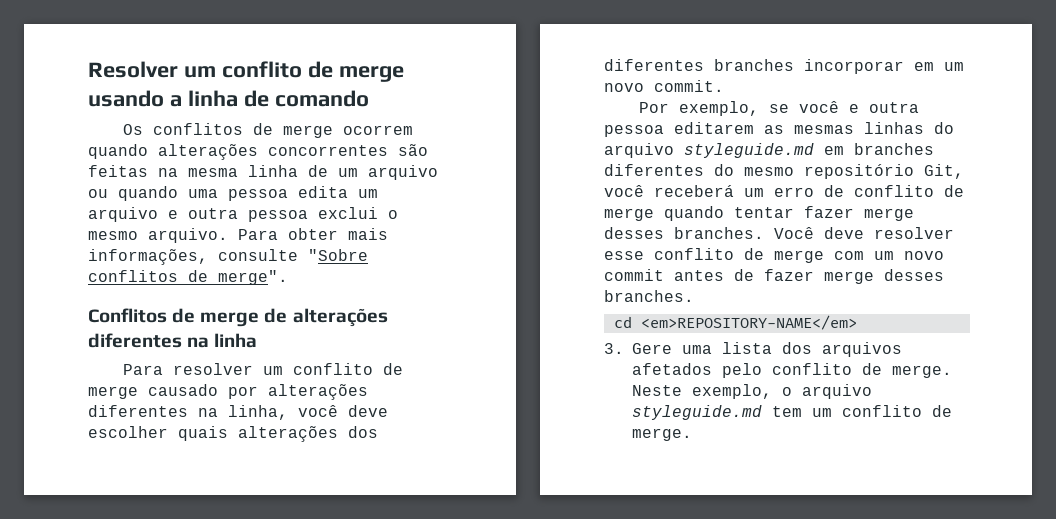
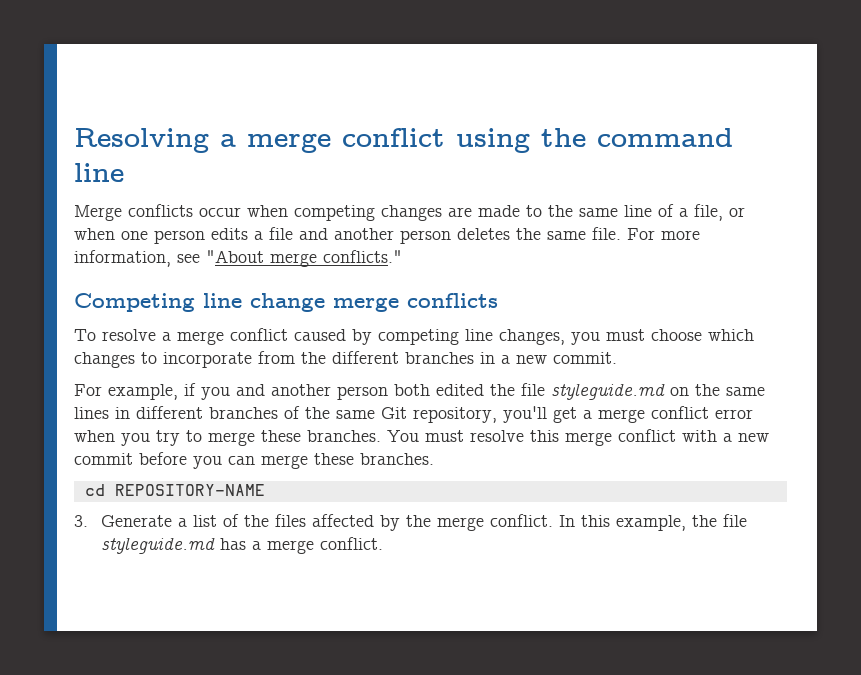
- Resolver um conflito de merge usando a linha de comando
- Os conflitos de merge ocorrem quando alterações concorrentes são feitas na mesma linha de um arquivo ou quando uma pessoa edita um arquivo e outra pessoa exclui o mesmo arquivo. Para obter mais informações, consulte "Sobre conflitos de merge".
- Conflitos de merge de alterações diferentes na linha
- Para resolver um conflito de merge causado por alterações diferentes na linha, você deve escolher quais alterações dos diferentes branches incorporar em um novo commit.
- Por exemplo, se você e outra pessoa editarem as mesmas linhas do arquivo styleguide.md em branches diferentes do mesmo repositório Git, você receberá um erro de conflito de merge quando tentar fazer merge desses branches. Você deve resolver esse conflito de merge com um novo commit antes de fazer merge desses branches.
+ Resolving a merge conflict using the command line
+ Merge conflicts occur when competing changes are made to the same line of a file, or when one person edits a file and another person deletes the same file. For more information, see "About merge conflicts."
+ Competing line change merge conflicts
+ To resolve a merge conflict caused by competing line changes, you must choose which changes to incorporate from the different branches in a new commit.
+ For example, if you and another person both edited the file styleguide.md on the same lines in different branches of the same Git repository, you'll get a merge conflict error when you try to merge these branches. You must resolve this merge conflict with a new commit before you can merge these branches.
- cd <em>REPOSITORY-NAME</em>
+ cd REPOSITORY-NAME
- 3. Gere uma lista dos arquivos afetados pelo conflito de merge. Neste exemplo, o arquivo styleguide.md tem um conflito de merge.
+ 3. Generate a list of the files affected by the merge conflict. In this example, the file styleguide.md has a merge conflict.

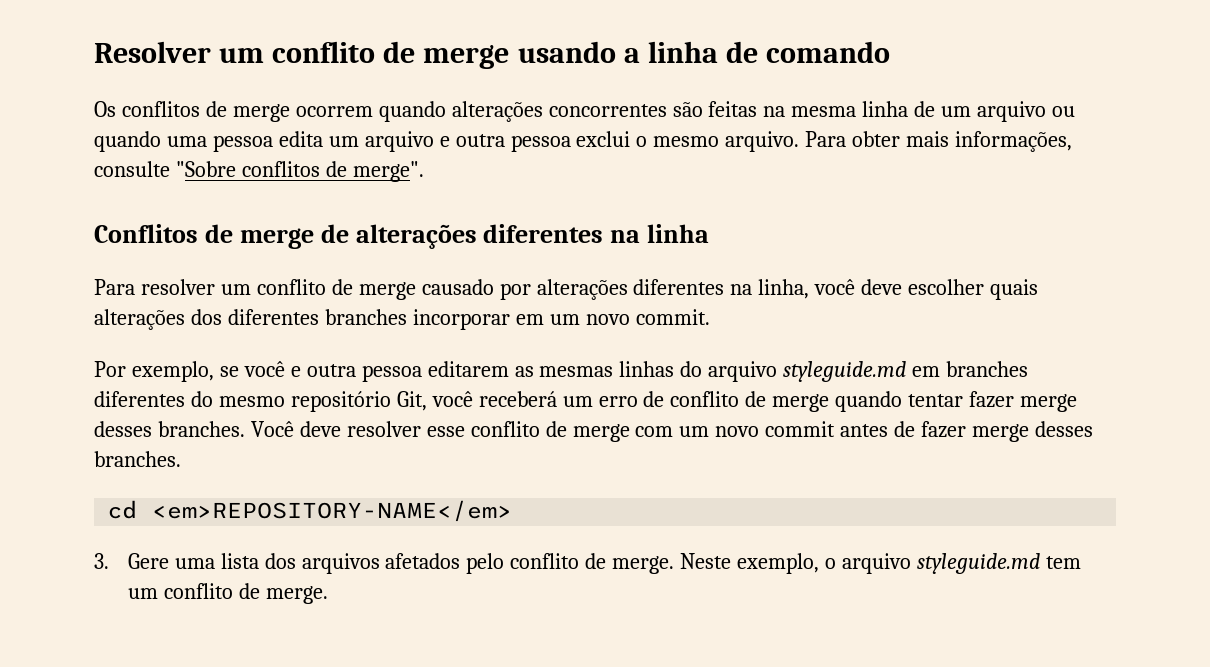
- Resolving a merge conflict using the command line
- Merge conflicts occur when competing changes are made to the same line of a file, or when one person edits a file and another person deletes the same file. For more information, see "About merge conflicts."
- Competing line change merge conflicts
- To resolve a merge conflict caused by competing line changes, you must choose which changes to incorporate from the different branches in a new commit.
- For example, if you and another person both edited the file styleguide.md on the same lines in different branches of the same Git repository, you'll get a merge conflict error when you try to merge these branches. You must resolve this merge conflict with a new commit before you can merge these branches.
+ Resolver um conflito de merge usando a linha de comando
+ Os conflitos de merge ocorrem quando alterações concorrentes são feitas na mesma linha de um arquivo ou quando uma pessoa edita um arquivo e outra pessoa exclui o mesmo arquivo. Para obter mais informações, consulte "Sobre conflitos de merge".
+ Conflitos de merge de alterações diferentes na linha
+ Para resolver um conflito de merge causado por alterações diferentes na linha, você deve escolher quais alterações dos diferentes branches incorporar em um novo commit.
+ Por exemplo, se você e outra pessoa editarem as mesmas linhas do arquivo styleguide.md em branches diferentes do mesmo repositório Git, você receberá um erro de conflito de merge quando tentar fazer merge desses branches. Você deve resolver esse conflito de merge com um novo commit antes de fazer merge desses branches.
- cd REPOSITORY-NAME
+ cd <em>REPOSITORY-NAME</em>
- 3. Generate a list of the files affected by the merge conflict. In this example, the file styleguide.md has a merge conflict.
+ 3. Gere uma lista dos arquivos afetados pelo conflito de merge. Neste exemplo, o arquivo styleguide.md tem um conflito de merge.

